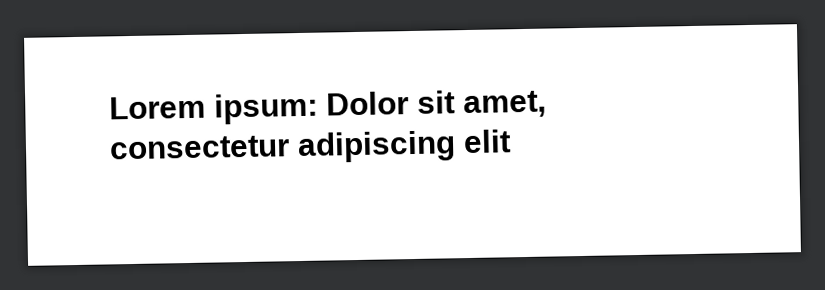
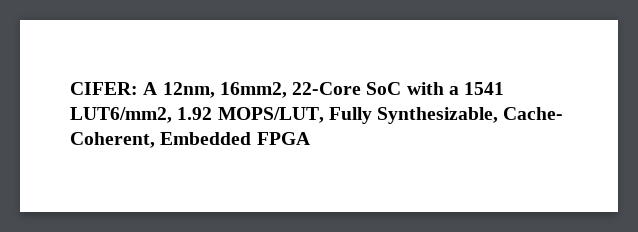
- Lorem ipsum: Dolor sit amet, consectetur adipiscing elit
+ CIFER: A 12nm, 16mm2, 22-Core SoC with a 1541 LUT6/mm2, 1.92 MOPS/LUT, Fully Synthesizable, Cache- Coherent, Embedded FPGA

